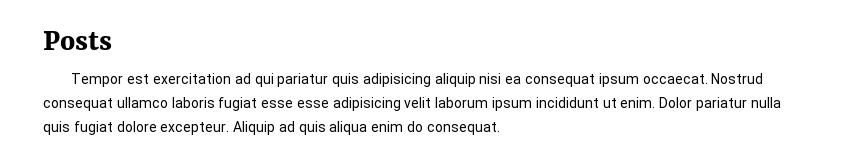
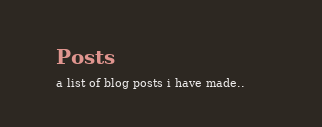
- Tempor est exercitation ad qui pariatur quis adipisicing aliquip nisi ea consequat ipsum occaecat. Nostrud consequat ullamco laboris fugiat esse esse adipisicing velit laborum ipsum incididunt ut enim. Dolor pariatur nulla quis fugiat dolore excepteur. Aliquip ad quis aliqua enim do consequat.
+ a list of blog posts i have made..

